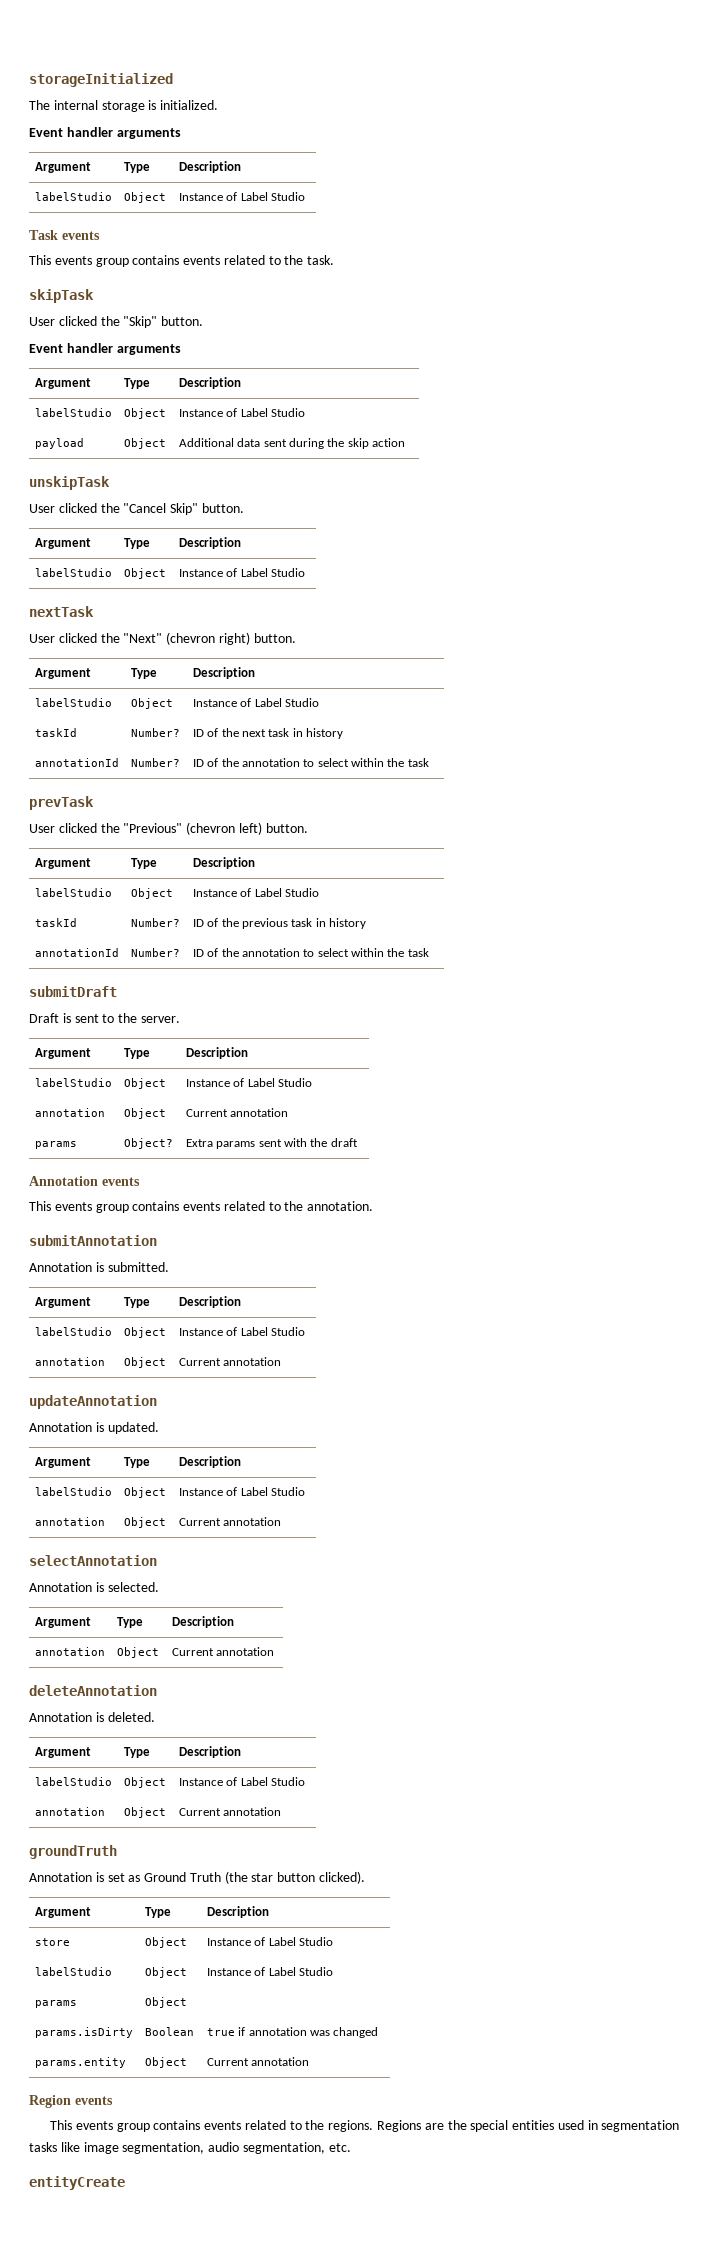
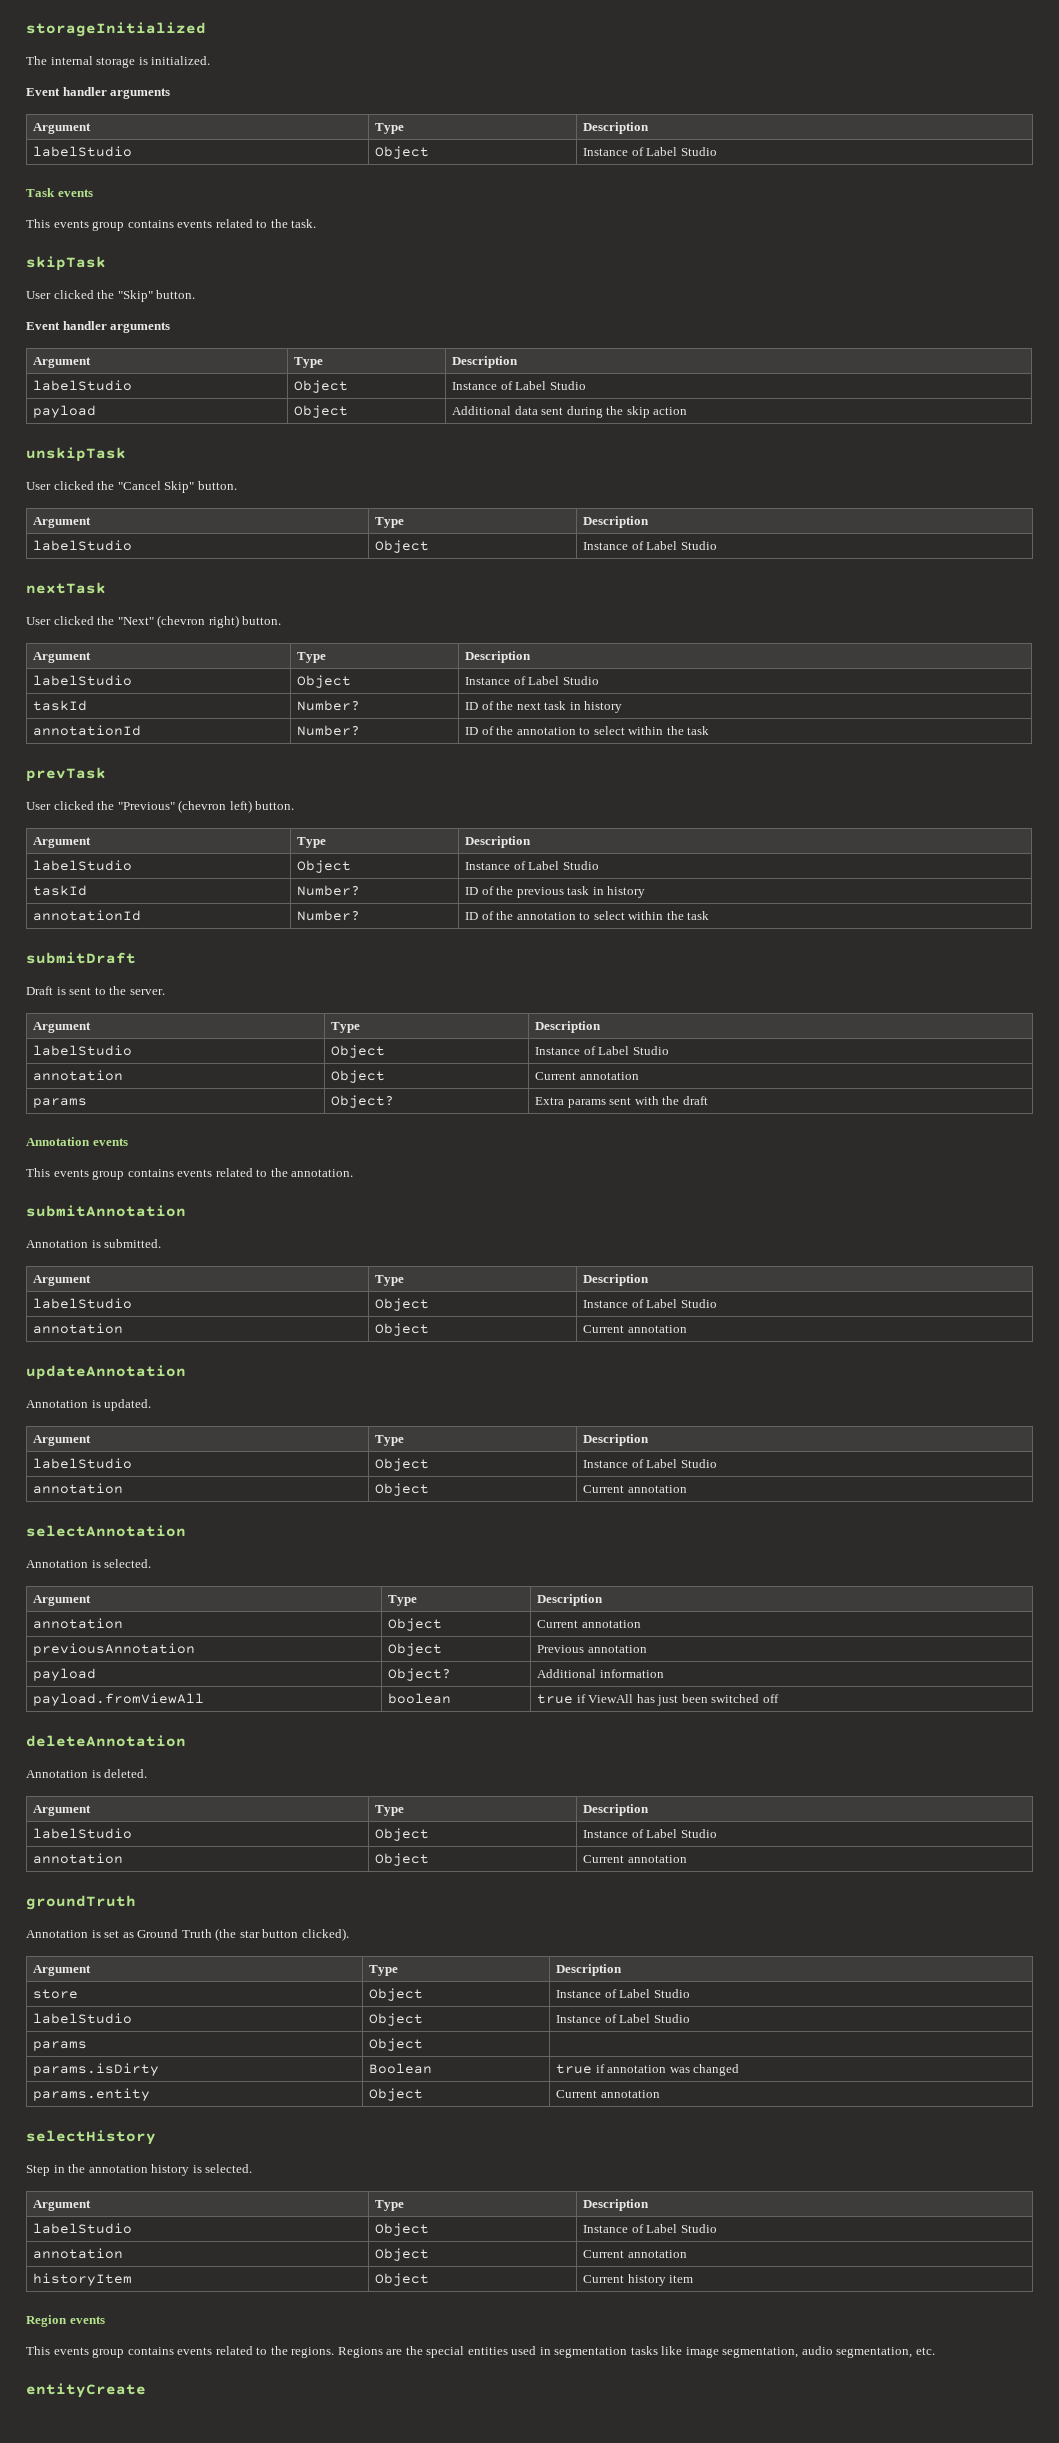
+ previousAnnotation | Object | Previous annotation
+ payload | Object? | Additional information
+ payload.fromViewAll | boolean | true if ViewAll has just been switched off
+ selectHistory
+ Step in the annotation history is selected.
+ Argument | Type | Description
+ labelStudio | Object | Instance of Label Studio
+ annotation | Object | Current annotation
+ historyItem | Object | Current history item

